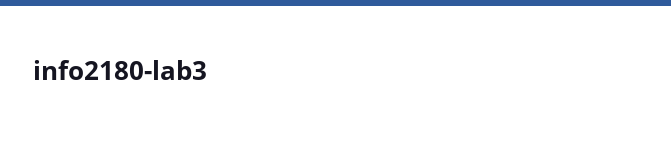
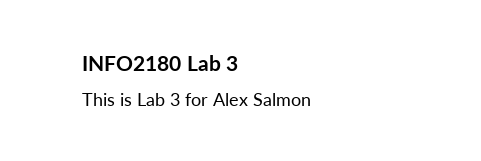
- info2180-lab3
+ INFO2180 Lab 3
+ This is Lab 3 for Alex Salmon

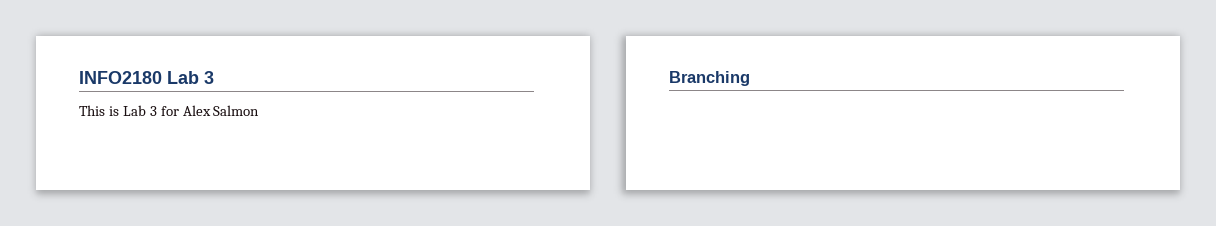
+ Branching

